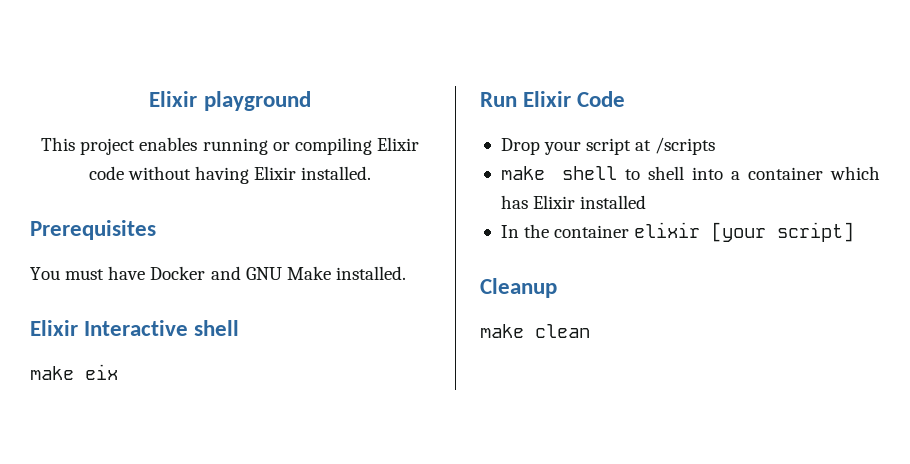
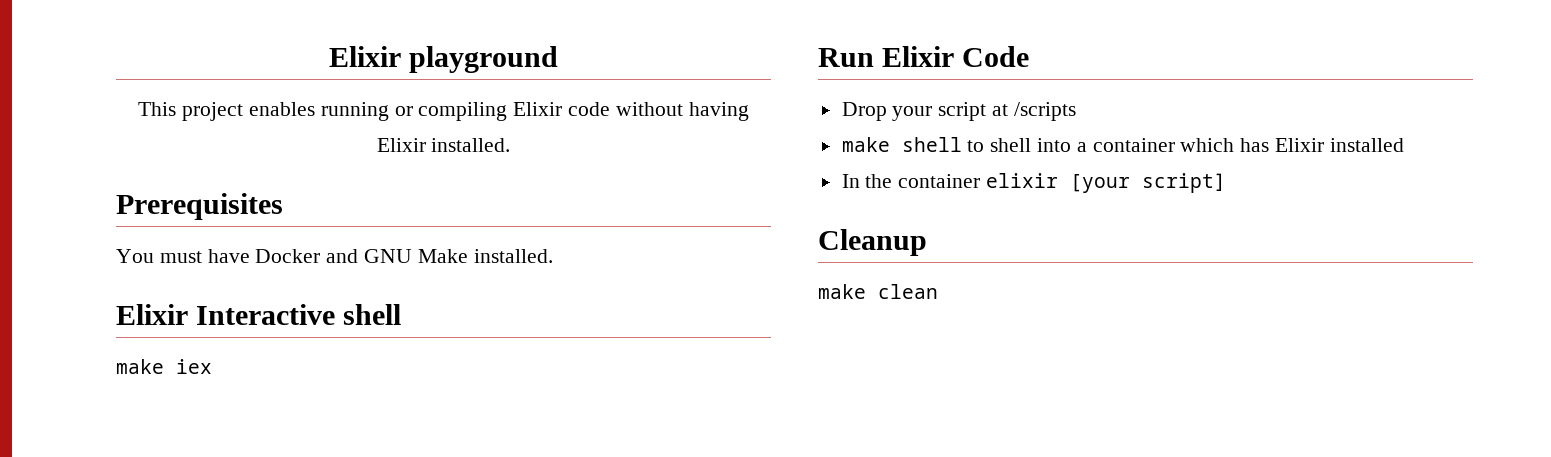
- make eix
+ make iex

